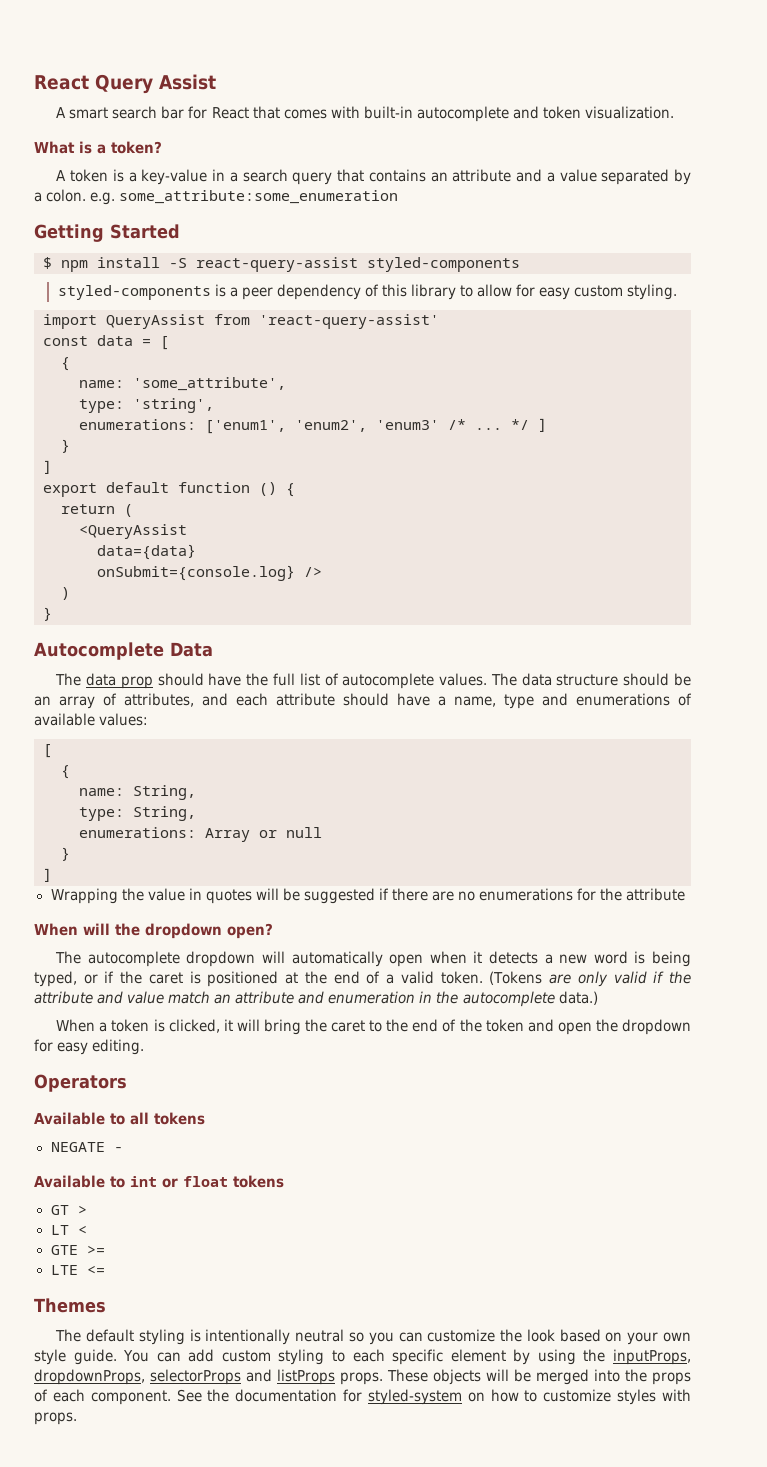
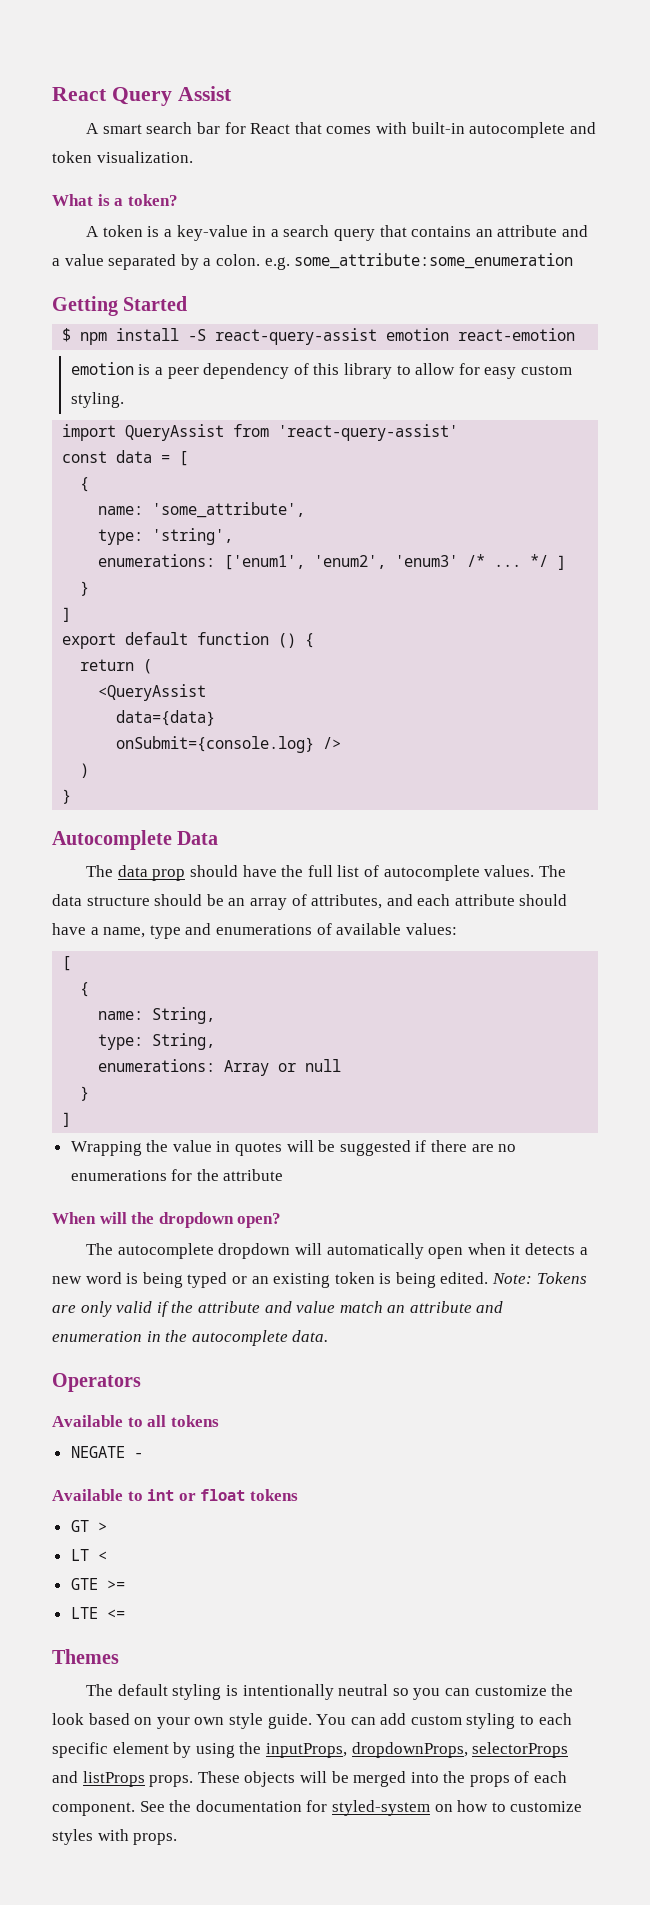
- $ npm install -S react-query-assist styled-components
- styled-components is a peer dependency of this library to allow for easy custom styling.
+ $ npm install -S react-query-assist emotion react-emotion
+ emotion is a peer dependency of this library to allow for easy custom styling.
- The autocomplete dropdown will automatically open when it detects a new word is being typed, or if the caret is positioned at the end of a valid token. (Tokens are only valid if the attribute and value match an attribute and enumeration in the autocomplete data.)
- When a token is clicked, it will bring the caret to the end of the token and open the dropdown for easy editing.
+ The autocomplete dropdown will automatically open when it detects a new word is being typed or an existing token is being edited. Note: Tokens are only valid if the attribute and value match an attribute and enumeration in the autocomplete data.

